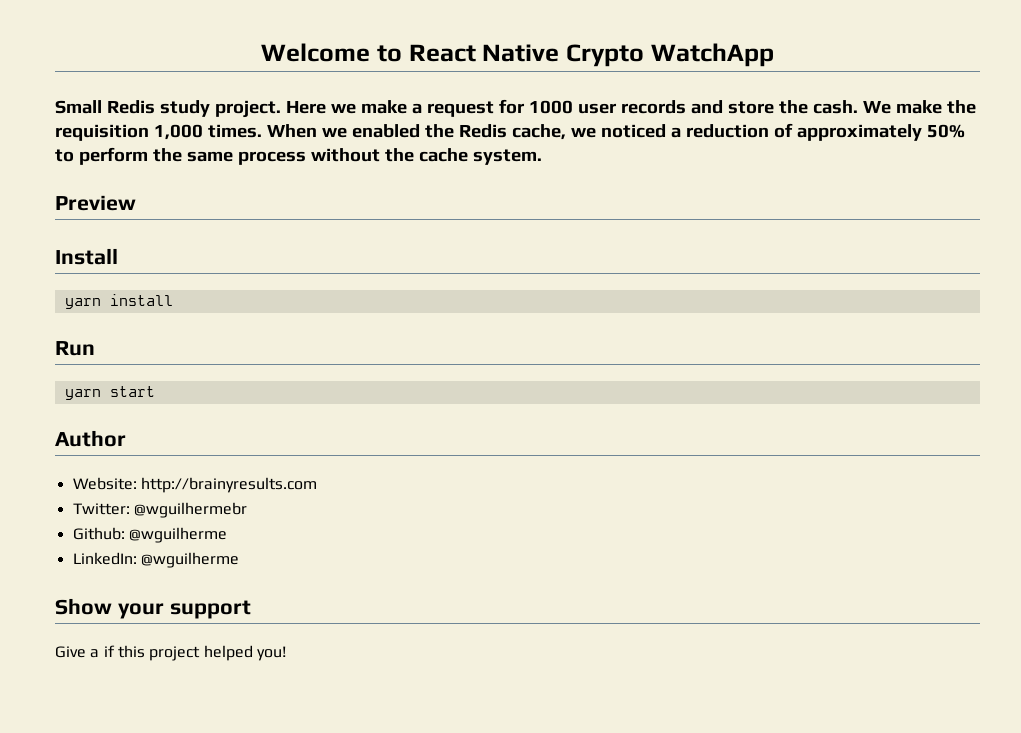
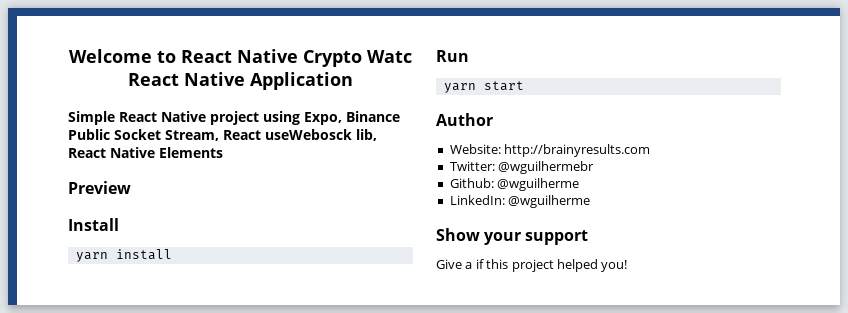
- Welcome to React Native Crypto WatchApp
- Small Redis study project. Here we make a request for 1000 user records and store the cash. We make the requisition 1,000 times. When we enabled the Redis cache, we noticed a reduction of approximately 50% to perform the same process without the cache system.
+ Welcome to React Native Crypto Watc React Native Application
+ Simple React Native project using Expo, Binance Public Socket Stream, React useWebosck lib, React Native Elements

